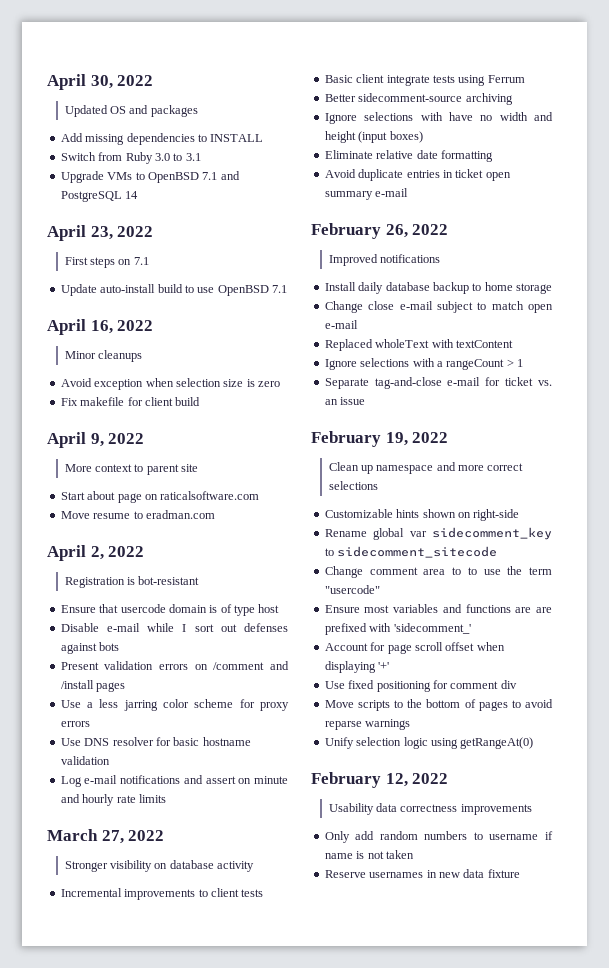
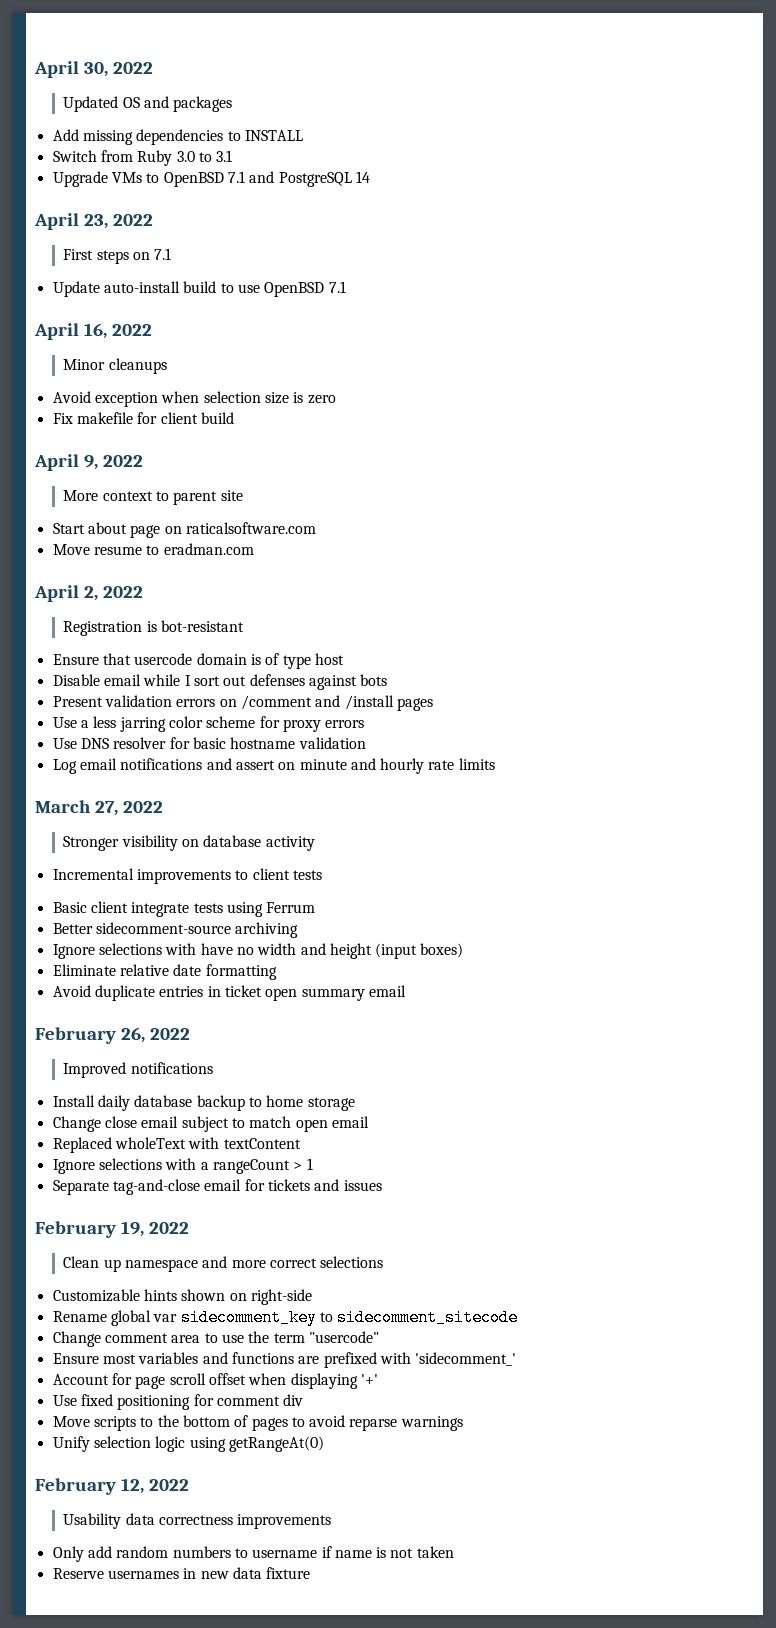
- Disable e-mail while I sort out defenses against bots
+ Disable email while I sort out defenses against bots
- Log e-mail notifications and assert on minute and hourly rate limits
+ Log email notifications and assert on minute and hourly rate limits
- Avoid duplicate entries in ticket open summary e-mail
+ Avoid duplicate entries in ticket open summary email
- Change close e-mail subject to match open e-mail
+ Change close email subject to match open email
- Separate tag-and-close e-mail for ticket vs. an issue
+ Separate tag-and-close email for tickets and issues
- Change comment area to to use the term "usercode"
+ Change comment area to use the term "usercode"
- Ensure most variables and functions are are prefixed with 'sidecomment_'
+ Ensure most variables and functions are prefixed with 'sidecomment_'

